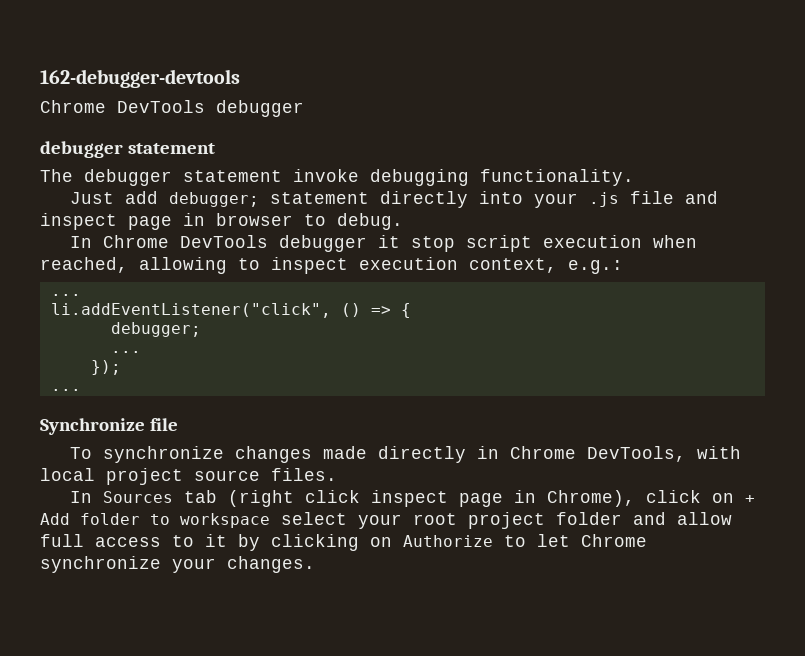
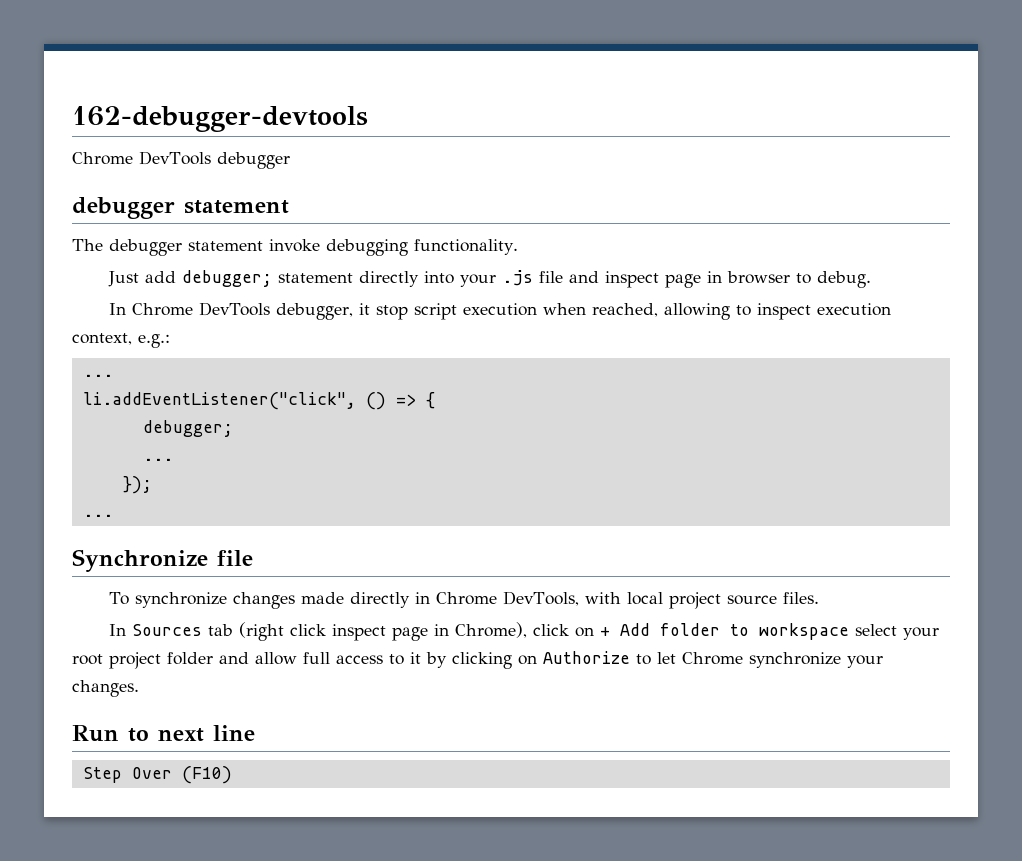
- In Chrome DevTools debugger it stop script execution when reached, allowing to inspect execution context, e.g.:
+ In Chrome DevTools debugger, it stop script execution when reached, allowing to inspect execution context, e.g.:
+ Run to next line
+ Step Over (F10)

